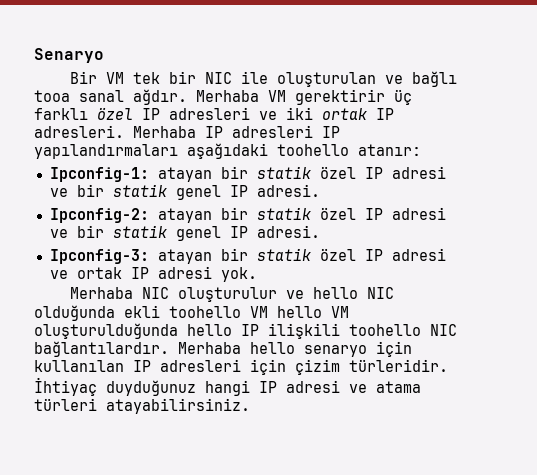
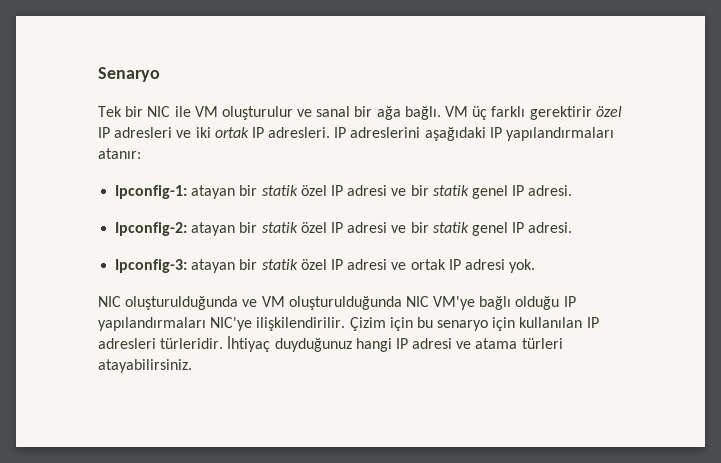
- Bir VM tek bir NIC ile oluşturulan ve bağlı tooa sanal ağdır. Merhaba VM gerektirir üç farklı özel IP adresleri ve iki ortak IP adresleri.
+ Tek bir NIC ile VM oluşturulur ve sanal bir ağa bağlı. VM üç farklı gerektirir özel IP adresleri ve iki ortak IP adresleri.
- Merhaba IP adresleri IP yapılandırmaları aşağıdaki toohello atanır:
+ IP adreslerini aşağıdaki IP yapılandırmaları atanır:
- Merhaba NIC oluşturulur ve hello NIC olduğunda ekli toohello VM hello VM oluşturulduğunda hello IP ilişkili toohello NIC bağlantılardır. Merhaba hello senaryo için kullanılan IP adresleri için çizim türleridir.
+ NIC oluşturulduğunda ve VM oluşturulduğunda NIC VM'ye bağlı olduğu IP yapılandırmaları NIC'ye ilişkilendirilir. Çizim için bu senaryo için kullanılan IP adresleri türleridir.

